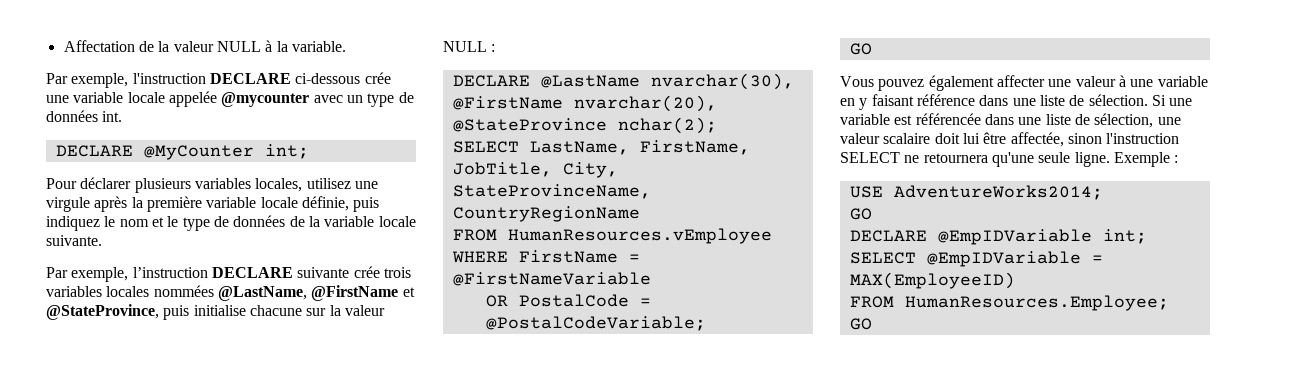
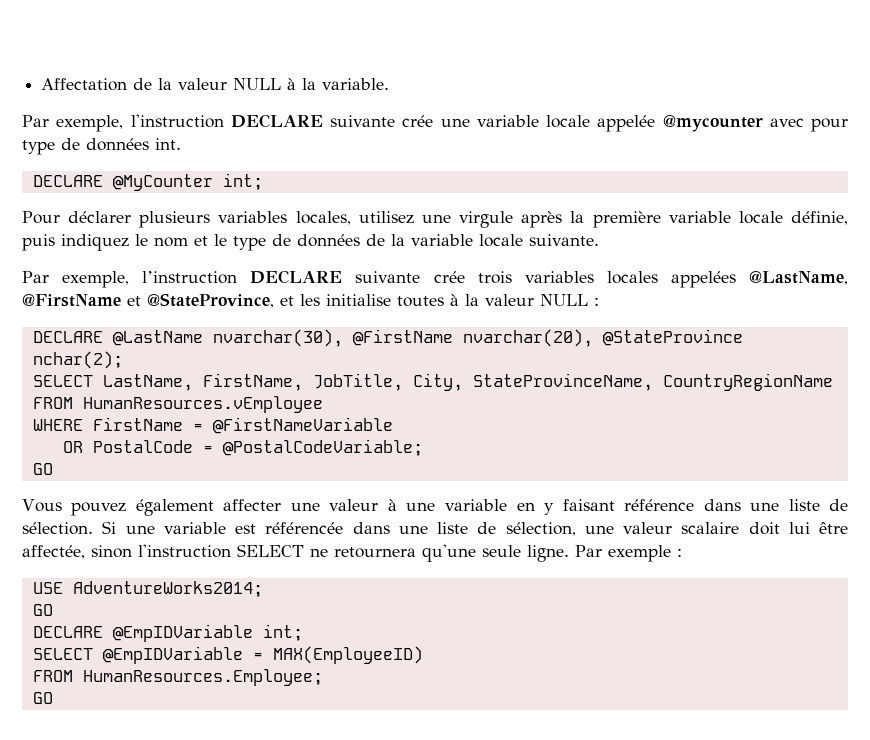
- Par exemple, l'instruction DECLARE ci-dessous crée une variable locale appelée @mycounter avec un type de données int.
+ Par exemple, l'instruction DECLARE suivante crée une variable locale appelée @mycounter avec pour type de données int.
- Par exemple, l’instruction DECLARE suivante crée trois variables locales nommées @LastName, @FirstName et @StateProvince, puis initialise chacune sur la valeur NULL :
+ Par exemple, l’instruction DECLARE suivante crée trois variables locales appelées @LastName, @FirstName et @StateProvince, et les initialise toutes à la valeur NULL :
- Exemple :
+ Par exemple :

